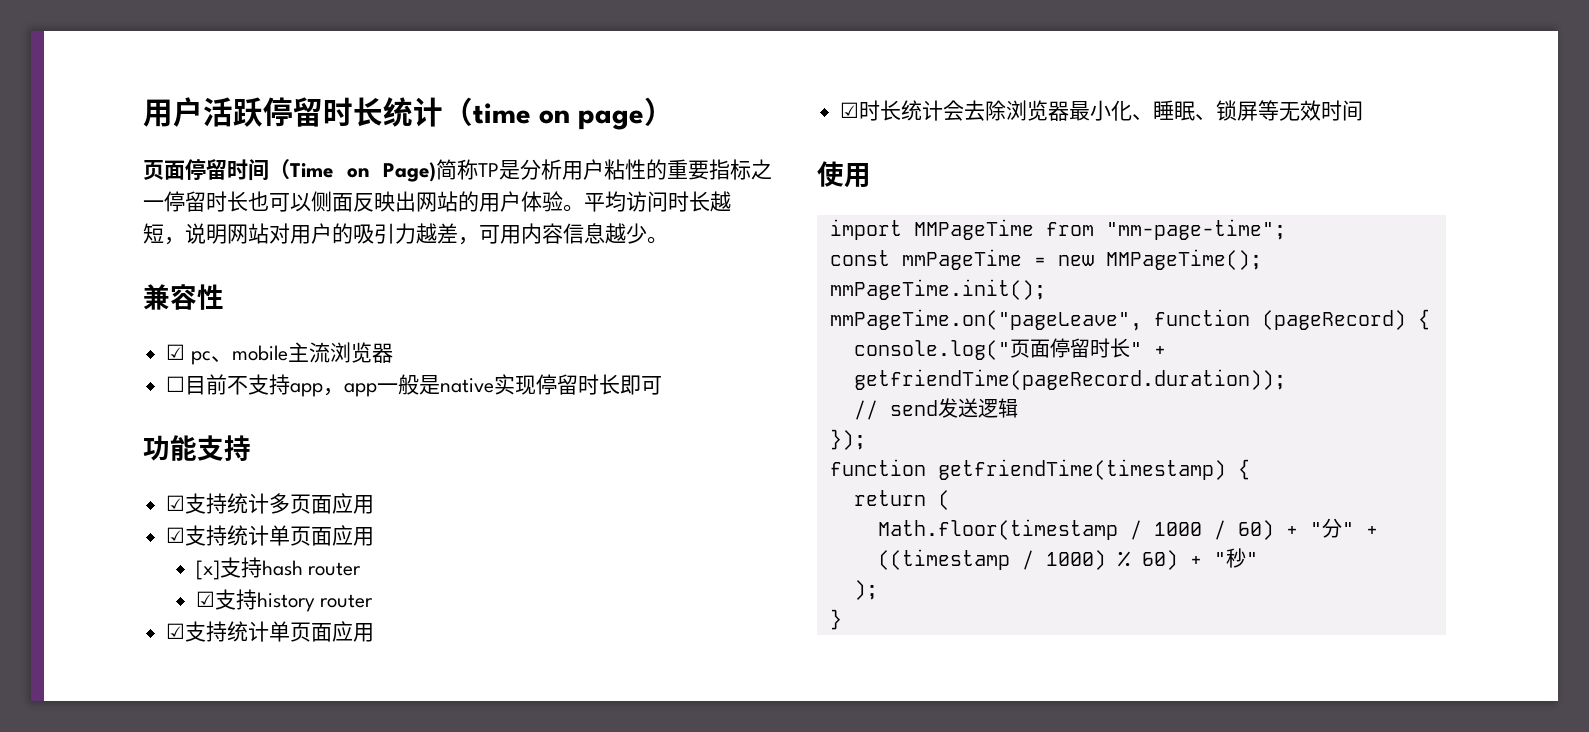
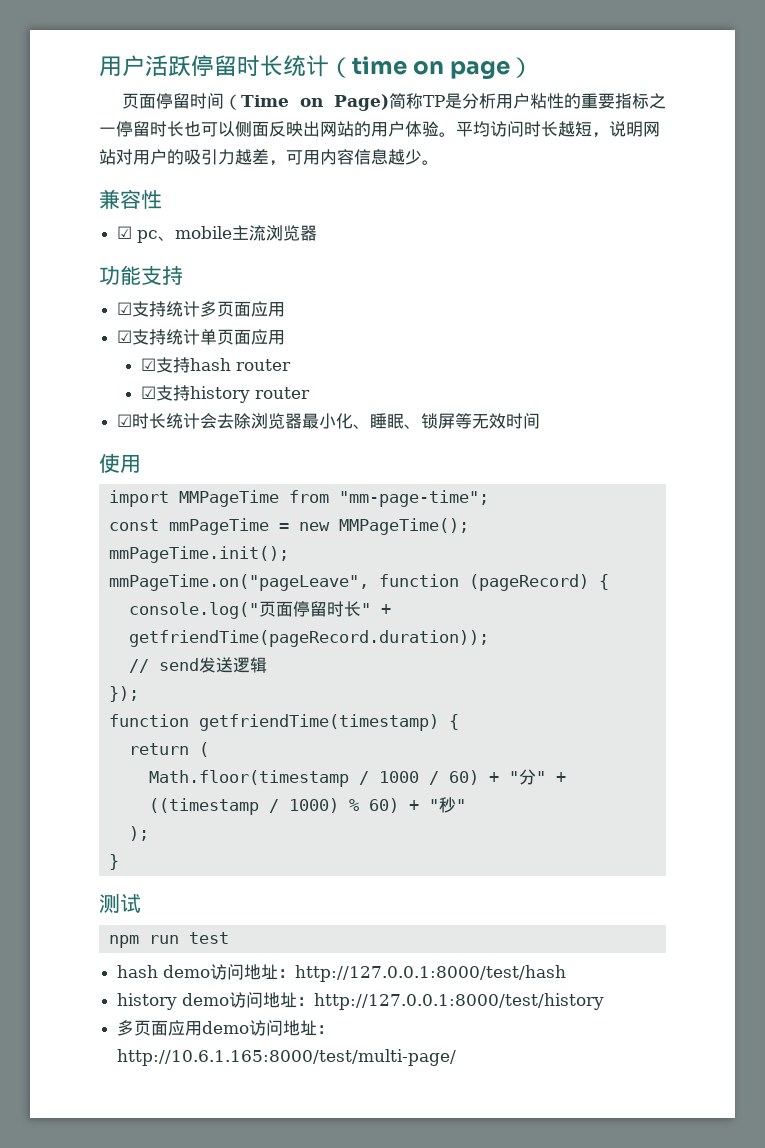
- ☐目前不支持app，app一般是native实现停留时长即可
- [x]支持hash router
+ ☑支持hash router
  ☑支持history router
- ☑支持统计单页面应用
+ 测试
+ npm run test
+ hash demo访问地址：http://127.0.0.1:8000/test/hash
+ history demo访问地址：http://127.0.0.1:8000/test/history
+ 多页面应用demo访问地址：http://10.6.1.165:8000/test/multi-page/

